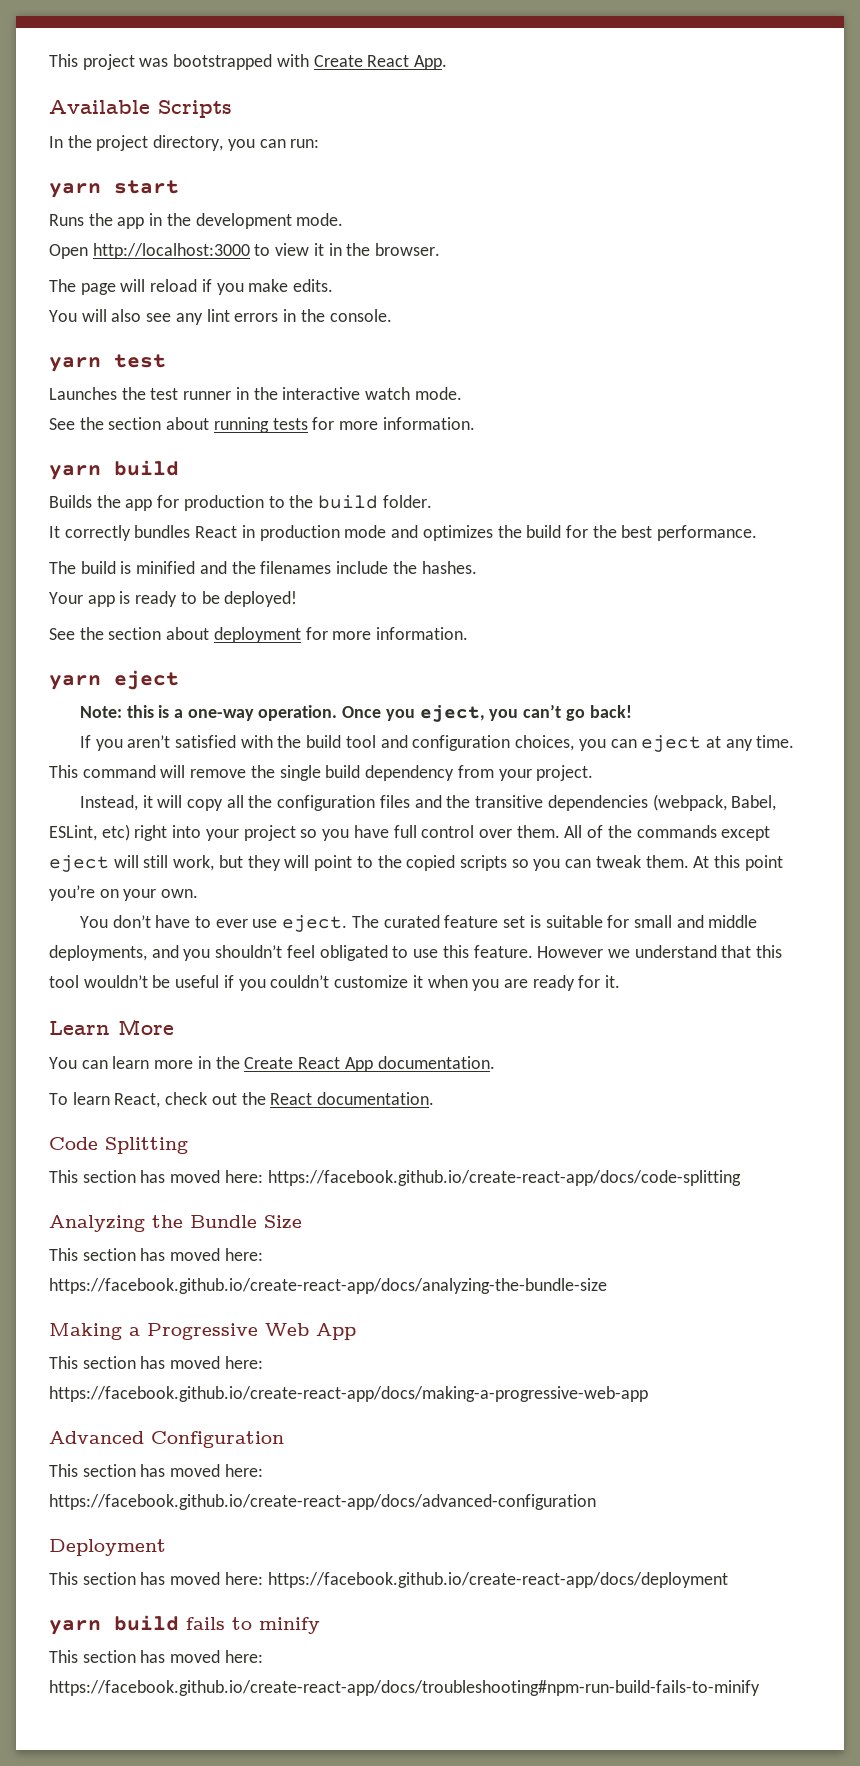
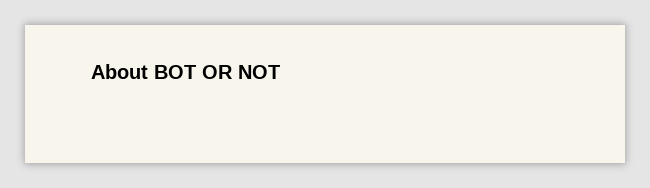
- This project was bootstrapped with Create React App.
- Available Scripts
- In the project directory, you can run:
- yarn start
- Runs the app in the development mode.
- Open http://localhost:3000 to view it in the browser.
- The page will reload if you make edits.
- You will also see any lint errors in the console.
- yarn test
- Launches the test runner in the interactive watch mode.
- See the section about running tests for more information.
- yarn build
- Builds the app for production to the build folder.
- It correctly bundles React in production mode and optimizes the build for the best performance.
- The build is minified and the filenames include the hashes.
- Your app is ready to be deployed!
- See the section about deployment for more information.
- yarn eject
- Note: this is a one-way operation. Once you eject, you can’t go back!
- If you aren’t satisfied with the build tool and configuration choices, you can eject at any time. This command will remove the single build dependency from your project.
- Instead, it will copy all the configuration files and the transitive dependencies (webpack, Babel, ESLint, etc) right into your project so you have full control over them. All of the commands except eject will still work, but they will point to the copied scripts so you can tweak them. At this point you’re on your own.
- You don’t have to ever use eject. The curated feature set is suitable for small and middle deployments, and you shouldn’t feel obligated to use this feature. However we understand that this tool wouldn’t be useful if you couldn’t customize it when you are ready for it.
- Learn More
- You can learn more in the Create React App documentation.
- To learn React, check out the React documentation.
- Code Splitting
- This section has moved here: https://facebook.github.io/create-react-app/docs/code-splitting
- Analyzing the Bundle Size
- This section has moved here: https://facebook.github.io/create-react-app/docs/analyzing-the-bundle-size
- Making a Progressive Web App
- This section has moved here: https://facebook.github.io/create-react-app/docs/making-a-progressive-web-app
- Advanced Configuration
- This section has moved here: https://facebook.github.io/create-react-app/docs/advanced-configuration
- Deployment
- This section has moved here: https://facebook.github.io/create-react-app/docs/deployment
- yarn build fails to minify
- This section has moved here: https://facebook.github.io/create-react-app/docs/troubleshooting#npm-run-build-fails-to-minify
+ About BOT OR NOT

